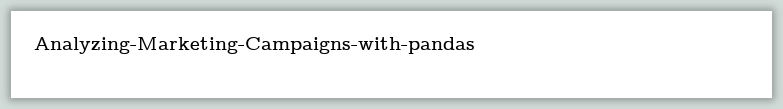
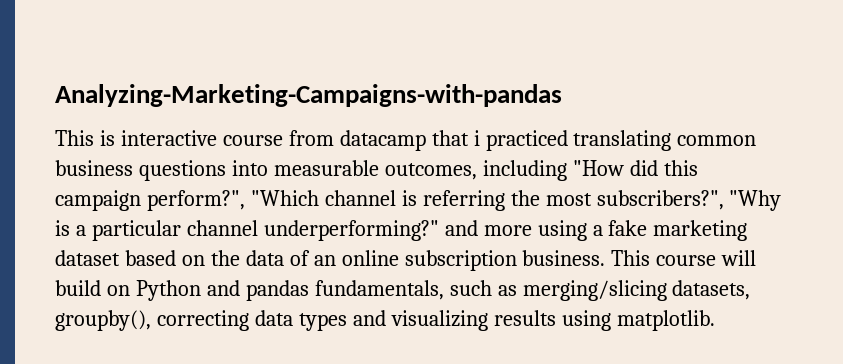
+ This is interactive course from datacamp that i practiced translating common business questions into measurable outcomes, including "How did this campaign perform?", "Which channel is referring the most subscribers?", "Why is a particular channel underperforming?" and more using a fake marketing dataset based on the data of an online subscription business. This course will build on Python and pandas fundamentals, such as merging/slicing datasets, groupby(), correcting data types and visualizing results using matplotlib.

